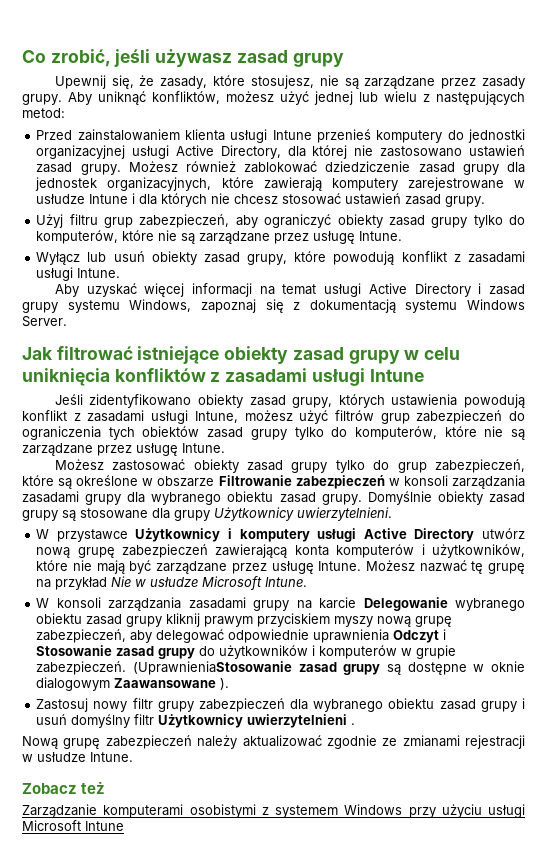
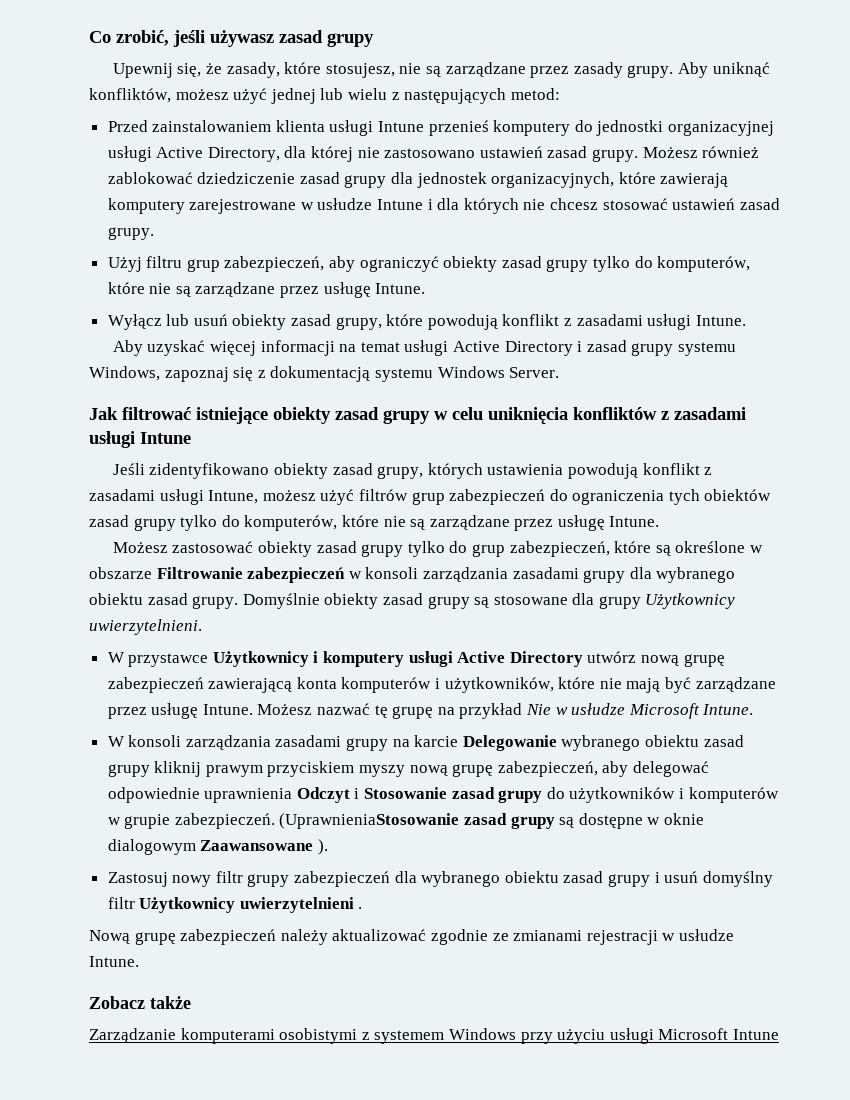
- Zobacz też
+ Zobacz także

